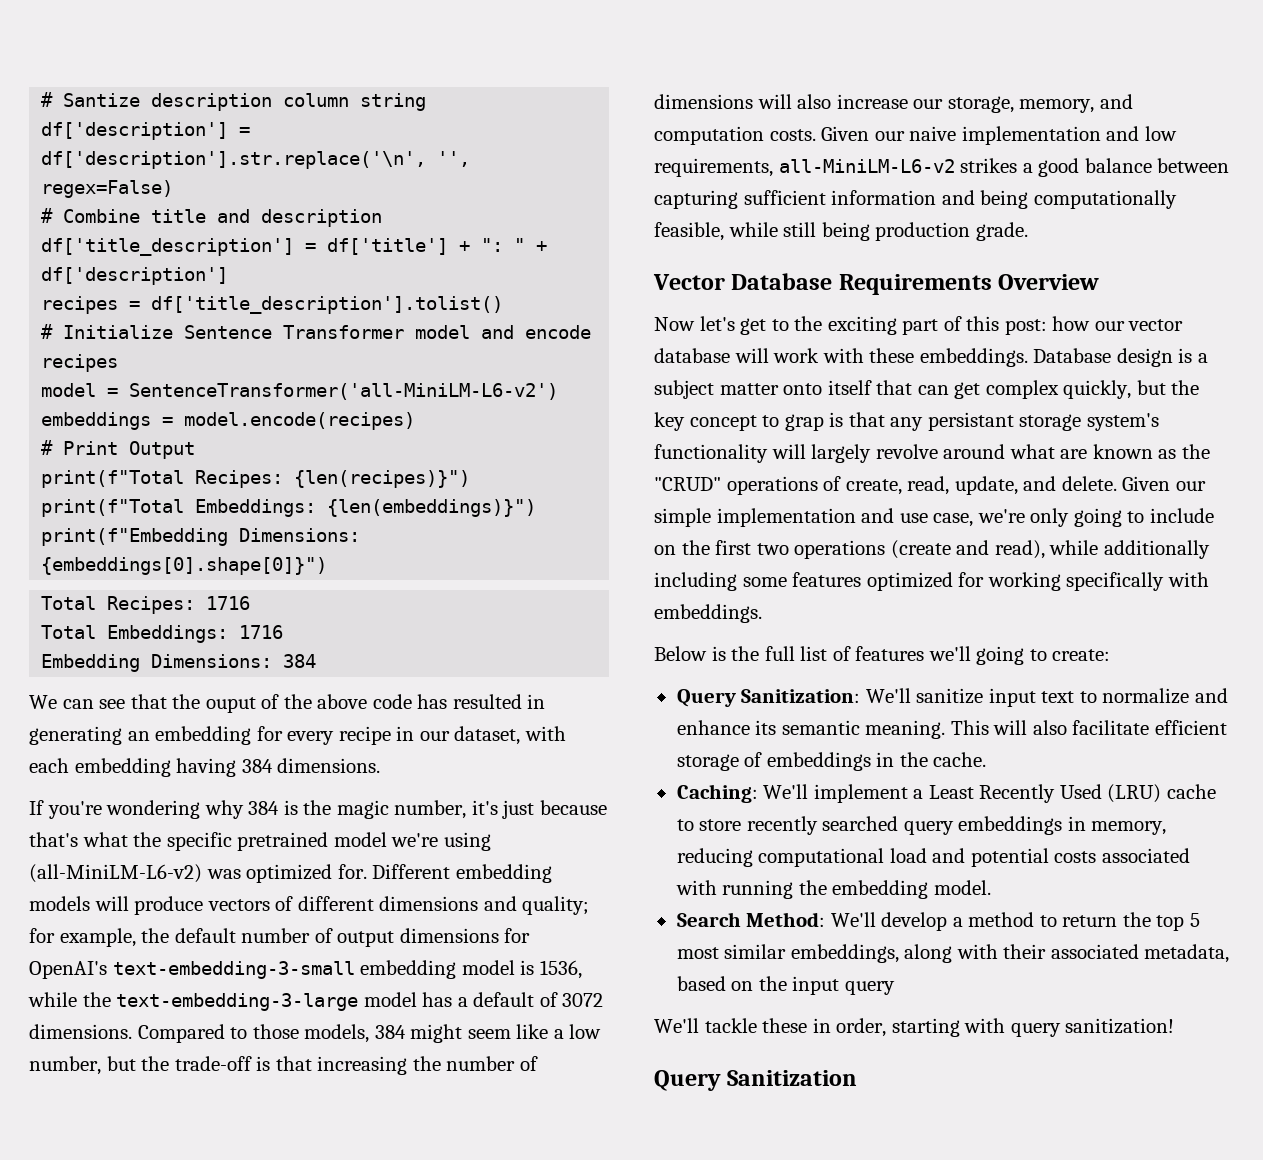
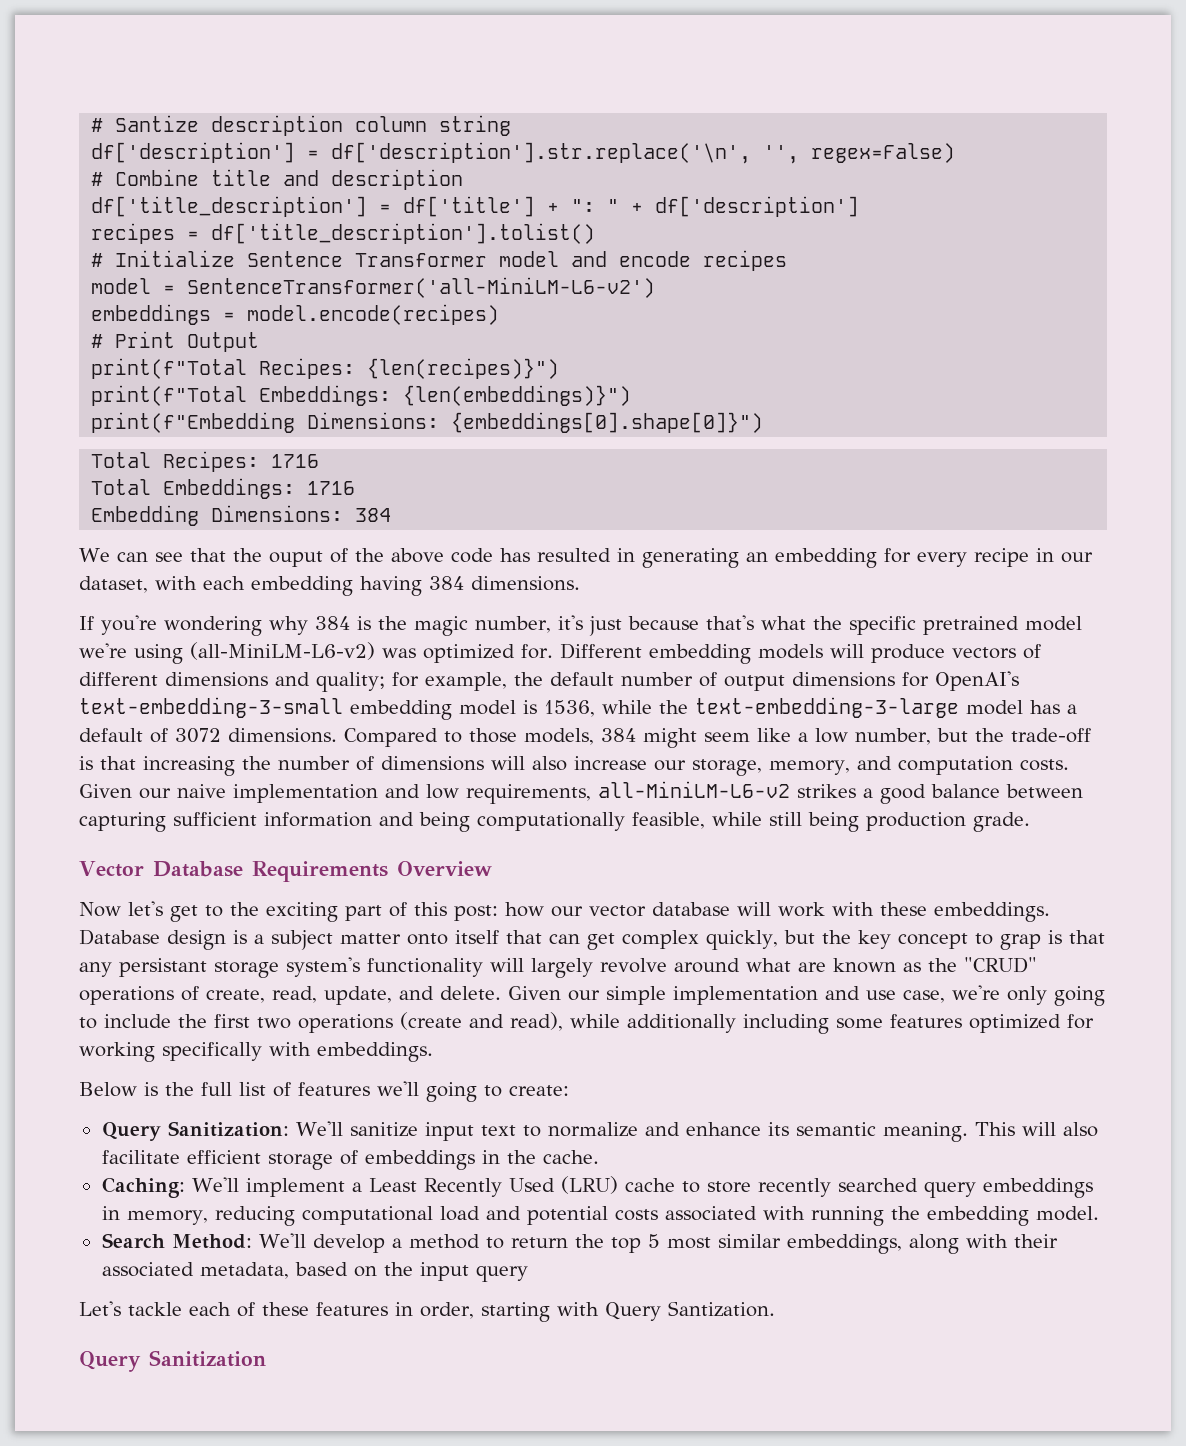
- Given our simple implementation and use case, we're only going to include on the first two operations (create and read), while additionally including some features optimized for working specifically with embeddings.
+ Given our simple implementation and use case, we're only going to include the first two operations (create and read), while additionally including some features optimized for working specifically with embeddings.
- We'll tackle these in order, starting with query sanitization!
+ Let's tackle each of these features in order, starting with Query Santization.

